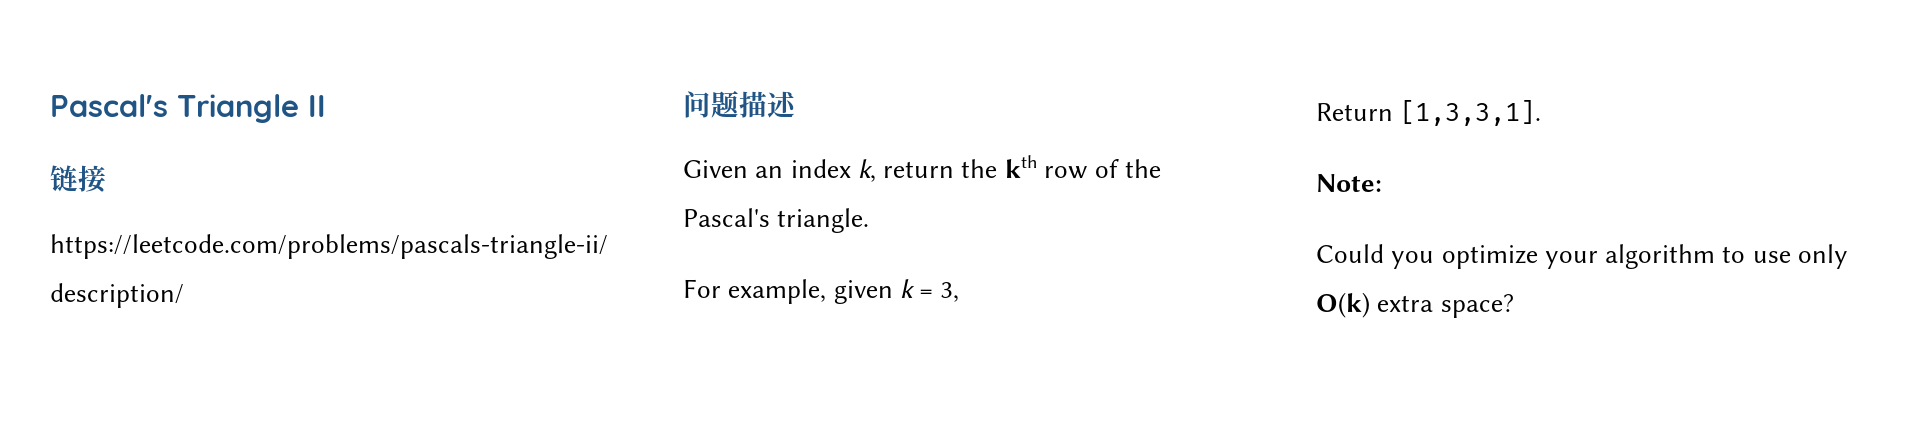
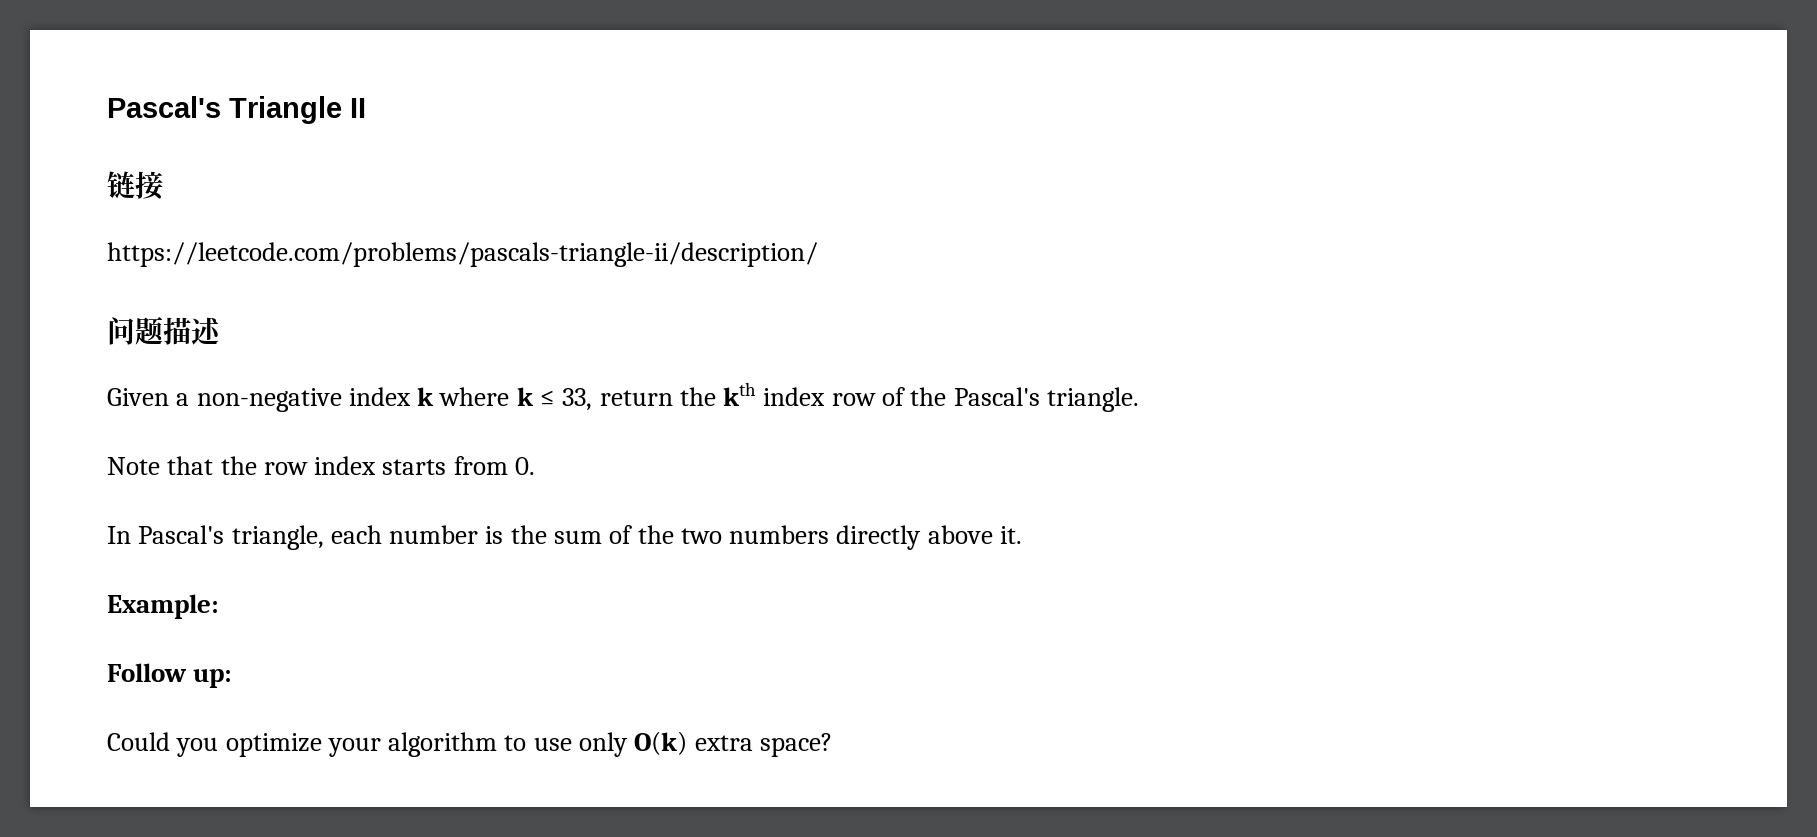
- Given an index k, return the kth row of the Pascal's triangle.
+ Given a non-negative index k where k ≤ 33, return the kth index row of the Pascal's triangle.
- For example, given k = 3,
- Return [1,3,3,1].
- Note:
+ Note that the row index starts from 0.
+ In Pascal's triangle, each number is the sum of the two numbers directly above it.
+ Example:
+ Follow up:

